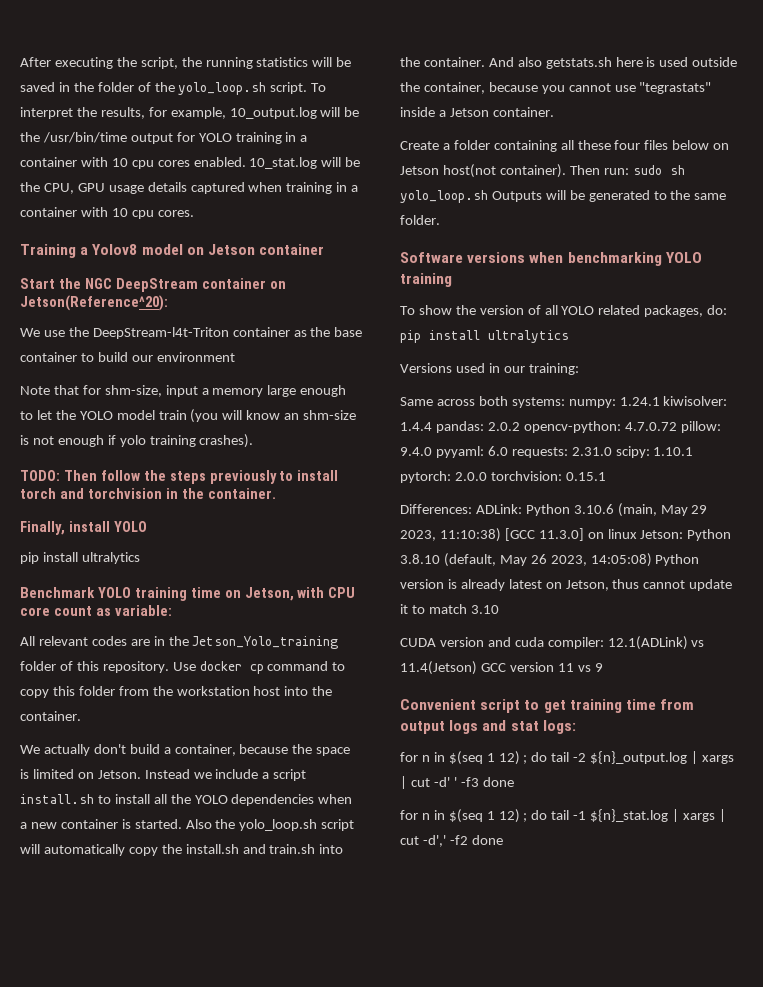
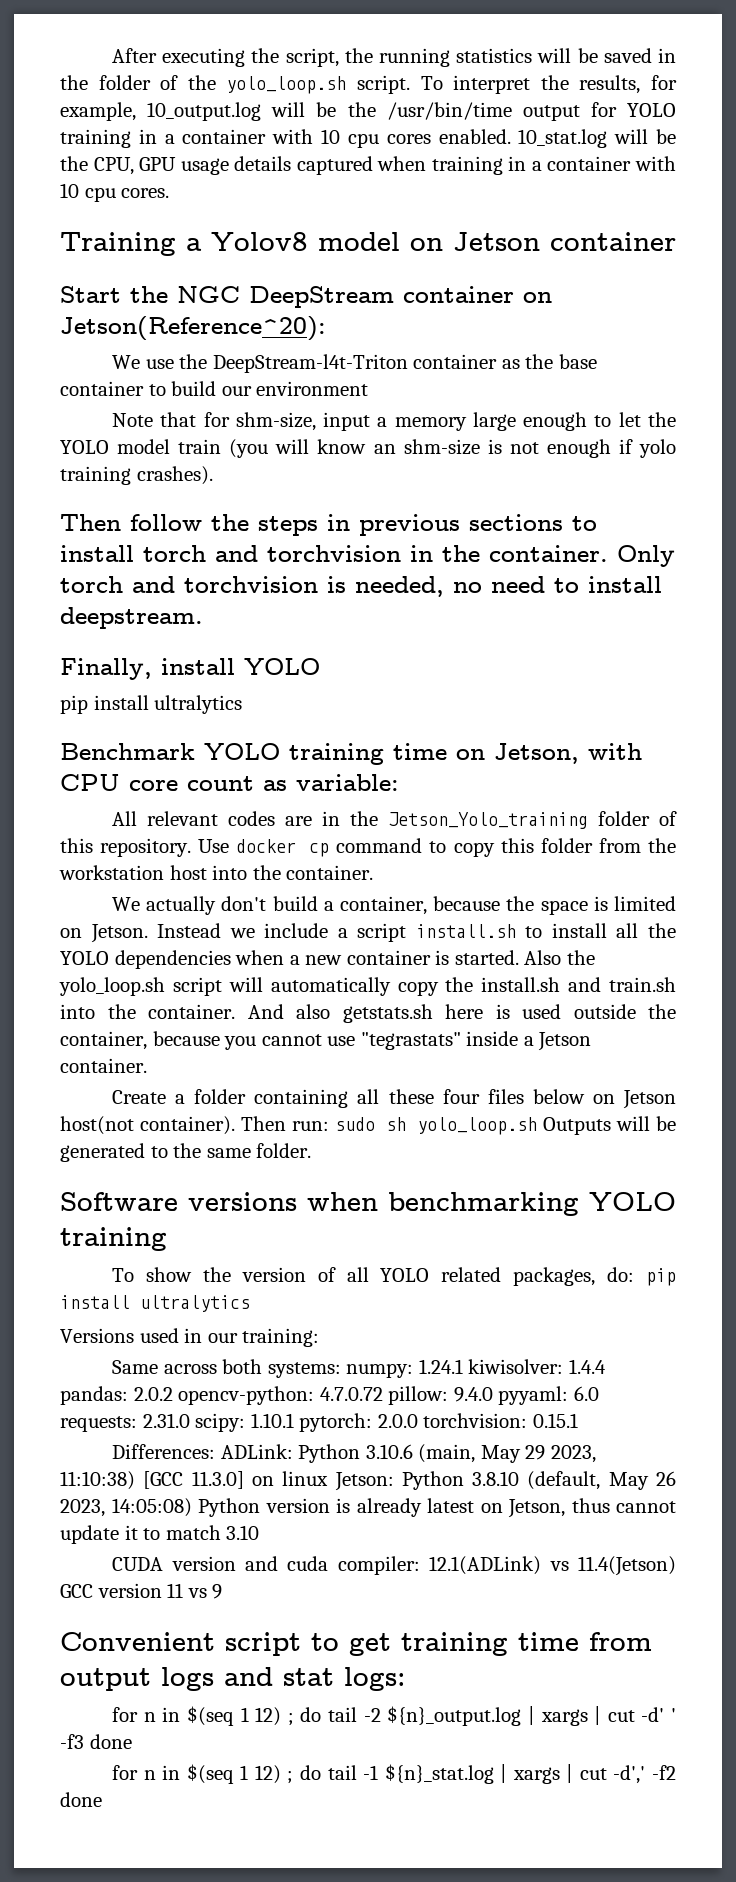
- TODO: Then follow the steps previously to install torch and torchvision in the container.
+ Then follow the steps in previous sections to install torch and torchvision in the container. Only torch and torchvision is needed, no need to install deepstream.

